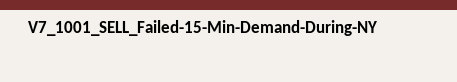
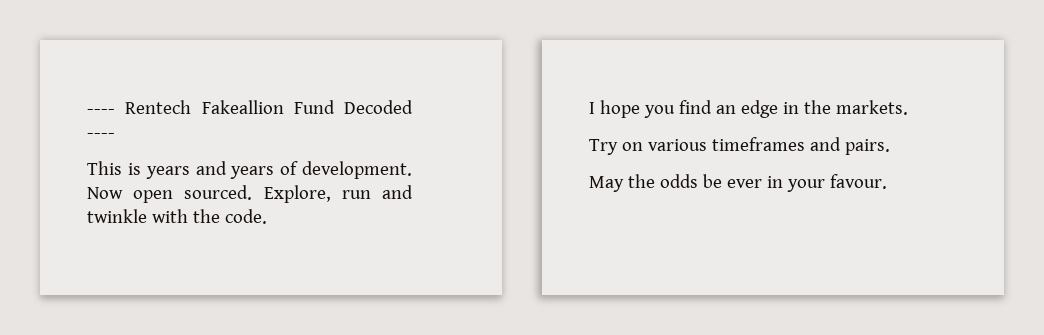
- V7_1001_SELL_Failed-15-Min-Demand-During-NY
+ ---- Rentech Fakeallion Fund Decoded ----
+ This is years and years of development. Now open sourced. Explore, run and twinkle with the code.
+ I hope you find an edge in the markets.
+ Try on various timeframes and pairs.
+ May the odds be ever in your favour.

